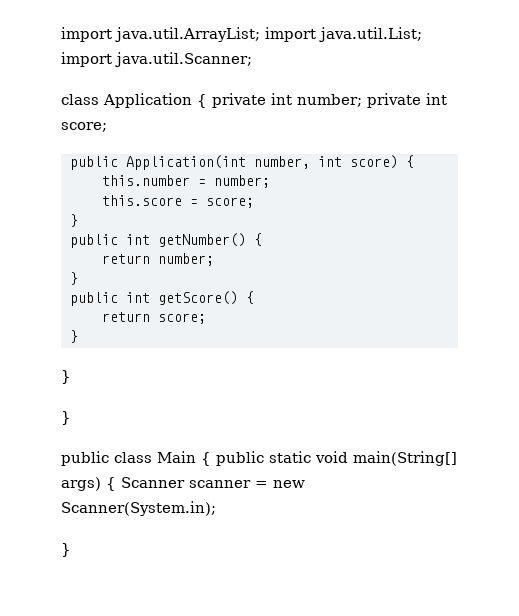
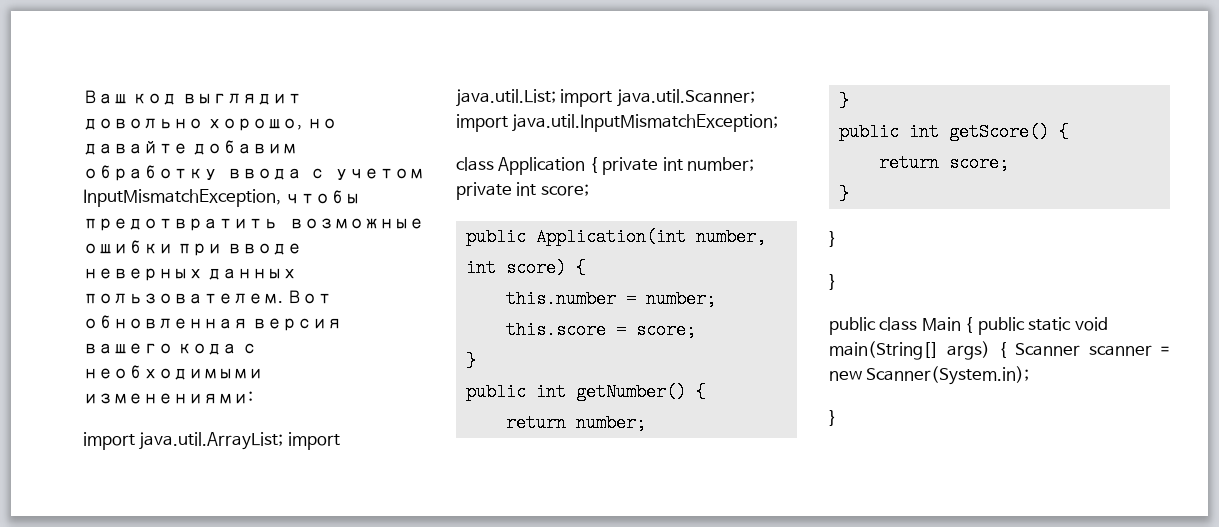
+ Ваш код выглядит довольно хорошо, но давайте добавим обработку ввода с учетом InputMismatchException, чтобы предотвратить возможные ошибки при вводе неверных данных пользователем. Вот обновленная версия вашего кода с необходимыми изменениями:
- import java.util.ArrayList; import java.util.List; import java.util.Scanner;
+ import java.util.ArrayList; import java.util.List; import java.util.Scanner; import java.util.InputMismatchException;

